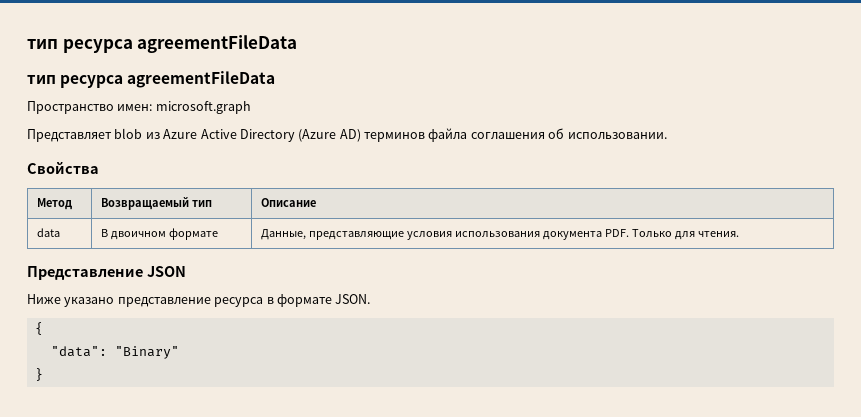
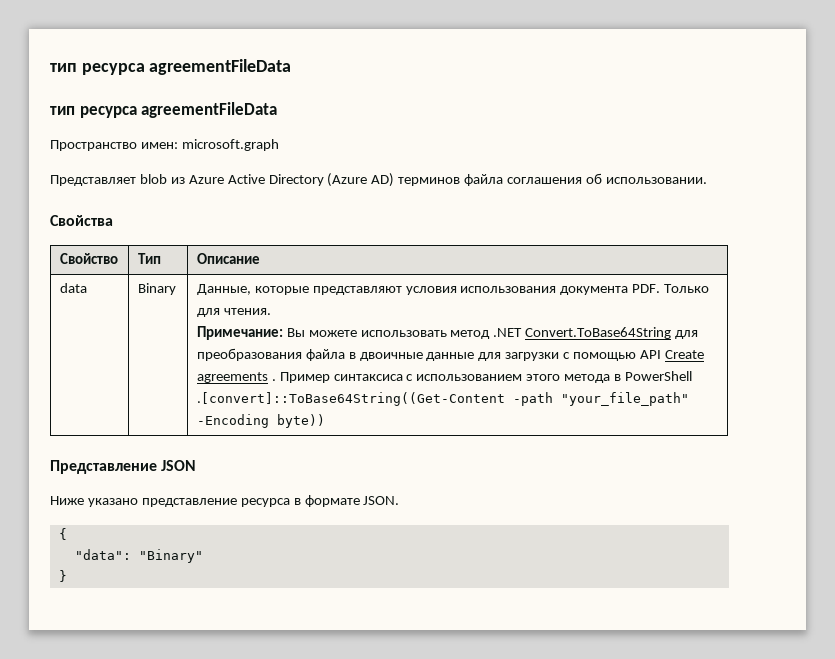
- Метод | Возвращаемый тип | Описание
+ Свойство | Тип | Описание
- В двоичном формате
+ Binary
- Данные, представляющие условия использования документа PDF. Только для чтения.
+ Данные, которые представляют условия использования документа PDF. Только для чтения.
+ Примечание: Вы можете использовать метод .NET Convert.ToBase64String для преобразования файла в двоичные данные для загрузки с помощью API Create agreements . Пример синтаксиса с использованием этого метода в PowerShell .[convert]::ToBase64String((Get-Content -path "your_file_path" -Encoding byte))

